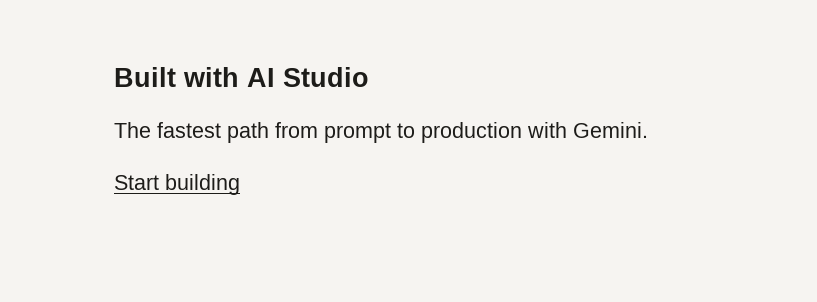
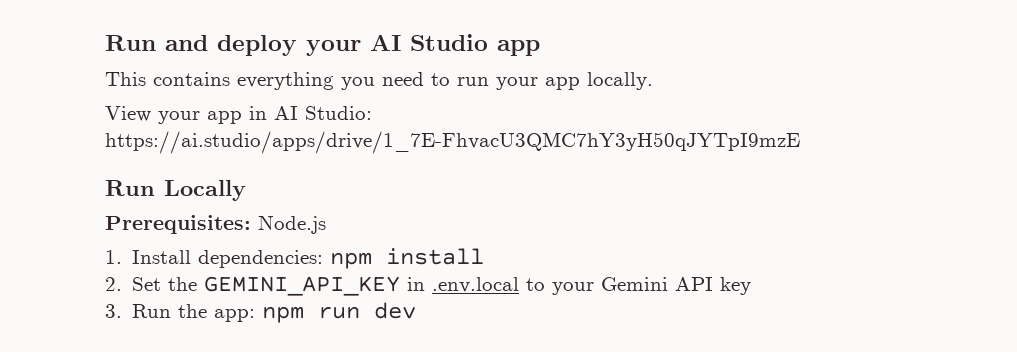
- Built with AI Studio
- The fastest path from prompt to production with Gemini.
- Start building
+ Run and deploy your AI Studio app
+ This contains everything you need to run your app locally.
+ View your app in AI Studio: https://ai.studio/apps/drive/1_7E-FhvacU3QMC7hY3yH50qJYTpI9mzE
+ Run Locally
+ Prerequisites: Node.js
+ 1. Install dependencies: npm install
+ 2. Set the GEMINI_API_KEY in .env.local to your Gemini API key
+ 3. Run the app: npm run dev

